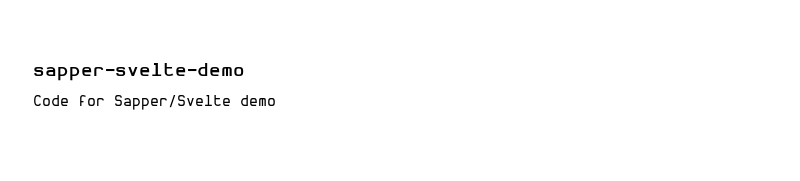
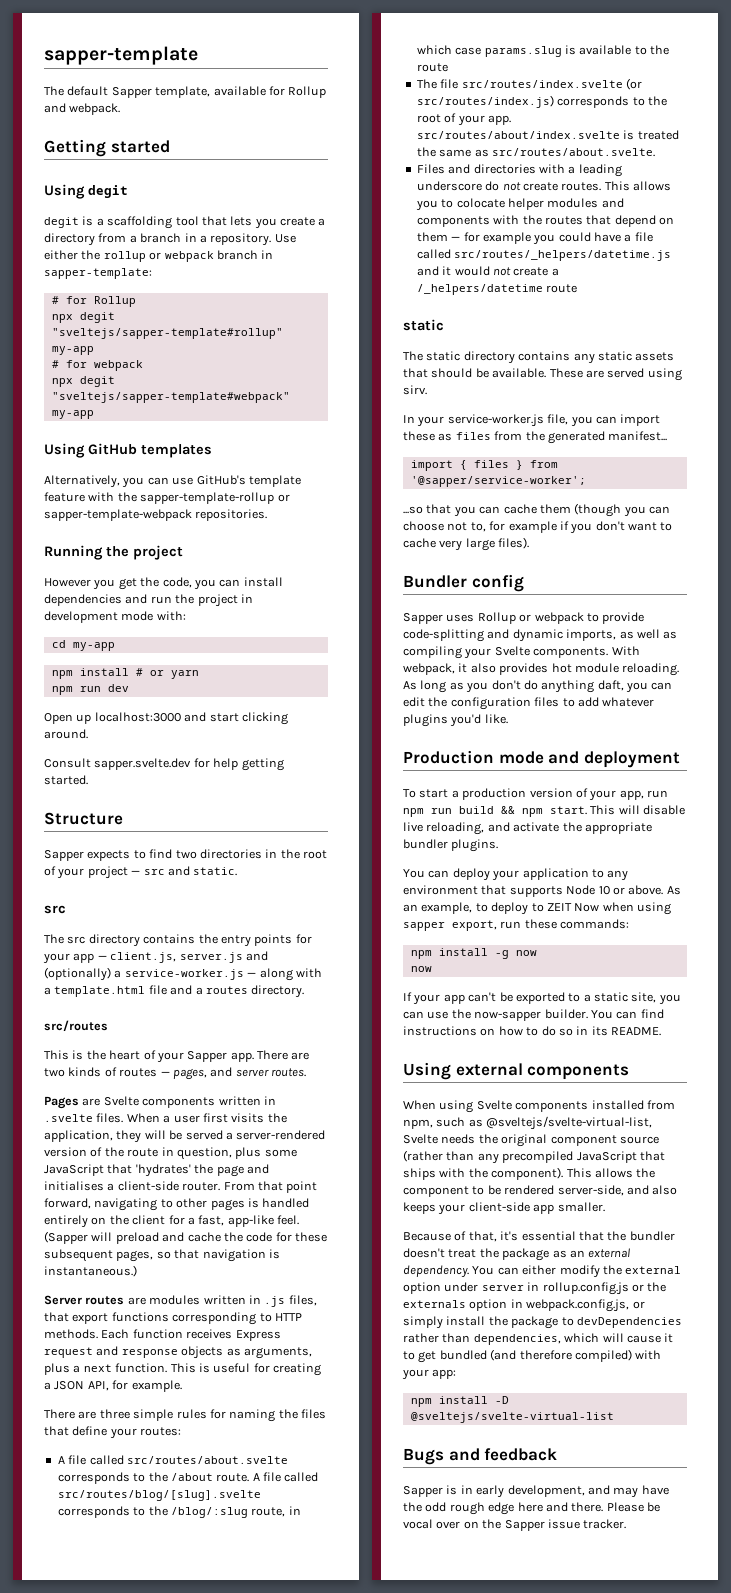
- sapper-svelte-demo
- Code for Sapper/Svelte demo
+ sapper-template
+ The default Sapper template, available for Rollup and webpack.
+ Getting started
+ Using degit
+ degit is a scaffolding tool that lets you create a directory from a branch in a repository. Use either the rollup or webpack branch in sapper-template:
+ # for Rollup
+ npx degit "sveltejs/sapper-template#rollup" my-app
+ # for webpack
+ npx degit "sveltejs/sapper-template#webpack" my-app
+ Using GitHub templates
+ Alternatively, you can use GitHub's template feature with the sapper-template-rollup or sapper-template-webpack repositories.
+ Running the project
+ However you get the code, you can install dependencies and run the project in development mode with:
+ cd my-app
+ npm install # or yarn
+ npm run dev
+ Open up localhost:3000 and start clicking around.
+ Consult sapper.svelte.dev for help getting started.
+ Structure
+ Sapper expects to find two directories in the root of your project — src and static.
+ src
+ The src directory contains the entry points for your app — client.js, server.js and (optionally) a service-worker.js — along with a template.html file and a routes directory.
+ src/routes
+ This is the heart of your Sapper app. There are two kinds of routes — pages, and server routes.
+ Pages are Svelte components written in .svelte files. When a user first visits the application, they will be served a server-rendered version of the route in question, plus some JavaScript that 'hydrates' the page and initialises a client-side router. From that point forward, navigating to other pages is handled entirely on the client for a fast, app-like feel. (Sapper will preload and cache the code for these subsequent pages, so that navigation is instantaneous.)
+ Server routes are modules written in .js files, that export functions corresponding to HTTP methods. Each function receives Express request and response objects as arguments, plus a next function. This is useful for creating a JSON API, for example.
+ There are three simple rules for naming the files that define your routes:
+ A file called src/routes/about.svelte corresponds to the /about route. A file called src/routes/blog/[slug].svelte corresponds to the /blog/:slug route, in which case params.slug is available to the route
+ The file src/routes/index.svelte (or src/routes/index.js) corresponds to the root of your app. src/routes/about/index.svelte is treated the same as src/routes/about.svelte.
+ Files and directories with a leading underscore do not create routes. This allows you to colocate helper modules and components with the routes that depend on them — for example you could have a file called src/routes/_helpers/datetime.js and it would not create a /_helpers/datetime route
+ static
+ The static directory contains any static assets that should be available. These are served using sirv.
+ In your service-worker.js file, you can import these as files from the generated manifest...
+ import { files } from '@sapper/service-worker';
+ ...so that you can cache them (though you can choose not to, for example if you don't want to cache very large files).
+ Bundler config
+ Sapper uses Rollup or webpack to provide code-splitting and dynamic imports, as well as compiling your Svelte components. With webpack, it also provides hot module reloading. As long as you don't do anything daft, you can edit the configuration files to add whatever plugins you'd like.
+ Production mode and deployment
+ To start a production version of your app, run npm run build && npm start. This will disable live reloading, and activate the appropriate bundler plugins.
+ You can deploy your application to any environment that supports Node 10 or above. As an example, to deploy to ZEIT Now when using sapper export, run these commands:
+ npm install -g now
+ now
+ If your app can't be exported to a static site, you can use the now-sapper builder. You can find instructions on how to do so in its README.
+ Using external components
+ When using Svelte components installed from npm, such as @sveltejs/svelte-virtual-list, Svelte needs the original component source (rather than any precompiled JavaScript that ships with the component). This allows the component to be rendered server-side, and also keeps your client-side app smaller.
+ Because of that, it's essential that the bundler doesn't treat the package as an external dependency. You can either modify the external option under server in rollup.config.js or the externals option in webpack.config.js, or simply install the package to devDependencies rather than dependencies, which will cause it to get bundled (and therefore compiled) with your app:
+ npm install -D @sveltejs/svelte-virtual-list
+ Bugs and feedback
+ Sapper is in early development, and may have the odd rough edge here and there. Please be vocal over on the Sapper issue tracker.

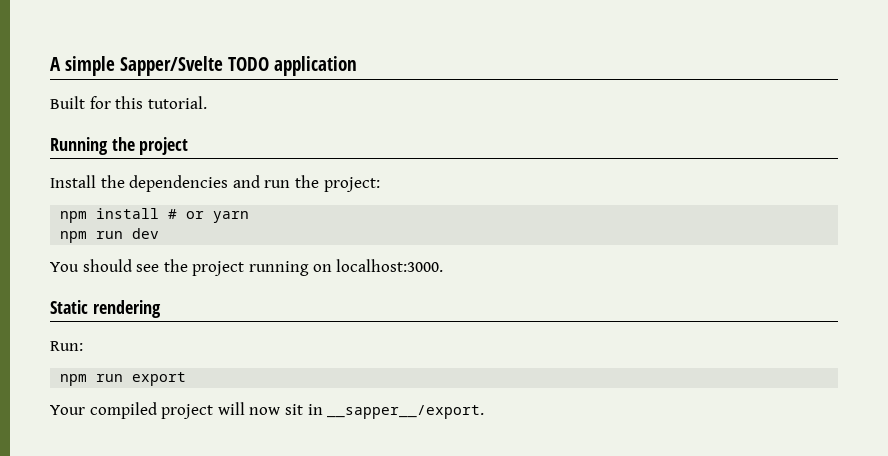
- sapper-template
- The default Sapper template, available for Rollup and webpack.
- Getting started
- Using degit
- degit is a scaffolding tool that lets you create a directory from a branch in a repository. Use either the rollup or webpack branch in sapper-template:
- # for Rollup
- npx degit "sveltejs/sapper-template#rollup" my-app
- # for webpack
- npx degit "sveltejs/sapper-template#webpack" my-app
- Using GitHub templates
- Alternatively, you can use GitHub's template feature with the sapper-template-rollup or sapper-template-webpack repositories.
+ A simple Sapper/Svelte TODO application
+ Built for this tutorial.
  Running the project
- However you get the code, you can install dependencies and run the project in development mode with:
- cd my-app
+ Install the dependencies and run the project:
- Open up localhost:3000 and start clicking around.
- Consult sapper.svelte.dev for help getting started.
- Structure
- Sapper expects to find two directories in the root of your project — src and static.
- src
- The src directory contains the entry points for your app — client.js, server.js and (optionally) a service-worker.js — along with a template.html file and a routes directory.
- src/routes
- This is the heart of your Sapper app. There are two kinds of routes — pages, and server routes.
- Pages are Svelte components written in .svelte files. When a user first visits the application, they will be served a server-rendered version of the route in question, plus some JavaScript that 'hydrates' the page and initialises a client-side router. From that point forward, navigating to other pages is handled entirely on the client for a fast, app-like feel. (Sapper will preload and cache the code for these subsequent pages, so that navigation is instantaneous.)
- Server routes are modules written in .js files, that export functions corresponding to HTTP methods. Each function receives Express request and response objects as arguments, plus a next function. This is useful for creating a JSON API, for example.
- There are three simple rules for naming the files that define your routes:
- A file called src/routes/about.svelte corresponds to the /about route. A file called src/routes/blog/[slug].svelte corresponds to the /blog/:slug route, in which case params.slug is available to the route
- The file src/routes/index.svelte (or src/routes/index.js) corresponds to the root of your app. src/routes/about/index.svelte is treated the same as src/routes/about.svelte.
- Files and directories with a leading underscore do not create routes. This allows you to colocate helper modules and components with the routes that depend on them — for example you could have a file called src/routes/_helpers/datetime.js and it would not create a /_helpers/datetime route
- static
- The static directory contains any static assets that should be available. These are served using sirv.
- In your service-worker.js file, you can import these as files from the generated manifest...
- import { files } from '@sapper/service-worker';
- ...so that you can cache them (though you can choose not to, for example if you don't want to cache very large files).
- Bundler config
- Sapper uses Rollup or webpack to provide code-splitting and dynamic imports, as well as compiling your Svelte components. With webpack, it also provides hot module reloading. As long as you don't do anything daft, you can edit the configuration files to add whatever plugins you'd like.
- Production mode and deployment
- To start a production version of your app, run npm run build && npm start. This will disable live reloading, and activate the appropriate bundler plugins.
- You can deploy your application to any environment that supports Node 10 or above. As an example, to deploy to ZEIT Now when using sapper export, run these commands:
- npm install -g now
- now
- If your app can't be exported to a static site, you can use the now-sapper builder. You can find instructions on how to do so in its README.
- Using external components
- When using Svelte components installed from npm, such as @sveltejs/svelte-virtual-list, Svelte needs the original component source (rather than any precompiled JavaScript that ships with the component). This allows the component to be rendered server-side, and also keeps your client-side app smaller.
- Because of that, it's essential that the bundler doesn't treat the package as an external dependency. You can either modify the external option under server in rollup.config.js or the externals option in webpack.config.js, or simply install the package to devDependencies rather than dependencies, which will cause it to get bundled (and therefore compiled) with your app:
- npm install -D @sveltejs/svelte-virtual-list
- Bugs and feedback
- Sapper is in early development, and may have the odd rough edge here and there. Please be vocal over on the Sapper issue tracker.
+ You should see the project running on localhost:3000.
+ Static rendering
+ Run:
+ npm run export
+ Your compiled project will now sit in __sapper__/export.

